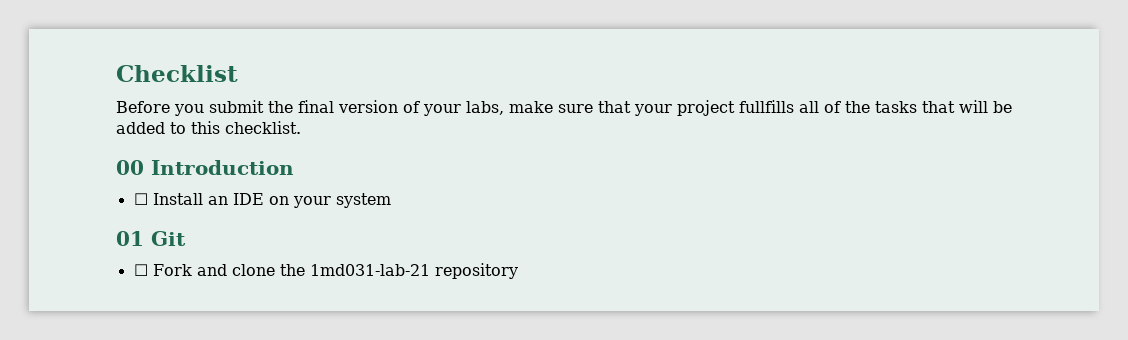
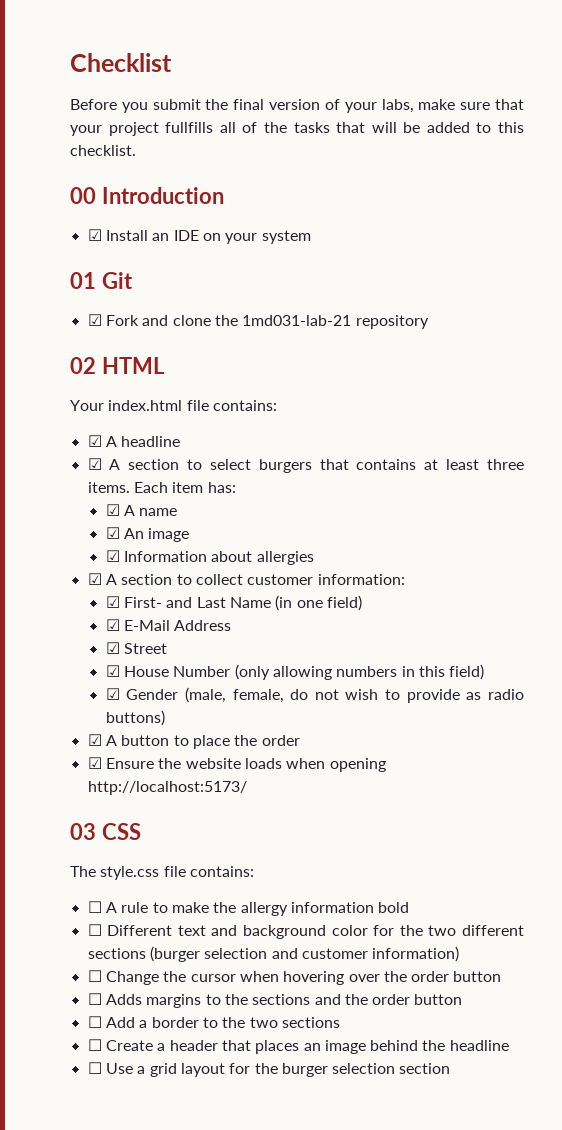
- ☐ Install an IDE on your system
+ ☑ Install an IDE on your system
- ☐ Fork and clone the 1md031-lab-21 repository
+ ☑ Fork and clone the 1md031-lab-21 repository
+ 02 HTML
+ Your index.html file contains:
+ ☑ A headline
+ ☑ A section to select burgers that contains at least three items. Each item has:
+ ☑ A name
+ ☑ An image
+ ☑ Information about allergies
+ ☑ A section to collect customer information:
+ ☑ First- and Last Name (in one field)
+ ☑ E-Mail Address
+ ☑ Street
+ ☑ House Number (only allowing numbers in this field)
+ ☑ Gender (male, female, do not wish to provide as radio buttons)
+ ☑ A button to place the order
+ ☑ Ensure the website loads when opening http://localhost:5173/
+ 03 CSS
+ The style.css file contains:
+ ☐ A rule to make the allergy information bold
+ ☐ Different text and background color for the two different sections (burger selection and customer information)
+ ☐ Change the cursor when hovering over the order button
+ ☐ Adds margins to the sections and the order button
+ ☐ Add a border to the two sections
+ ☐ Create a header that places an image behind the headline
+ ☐ Use a grid layout for the burger selection section

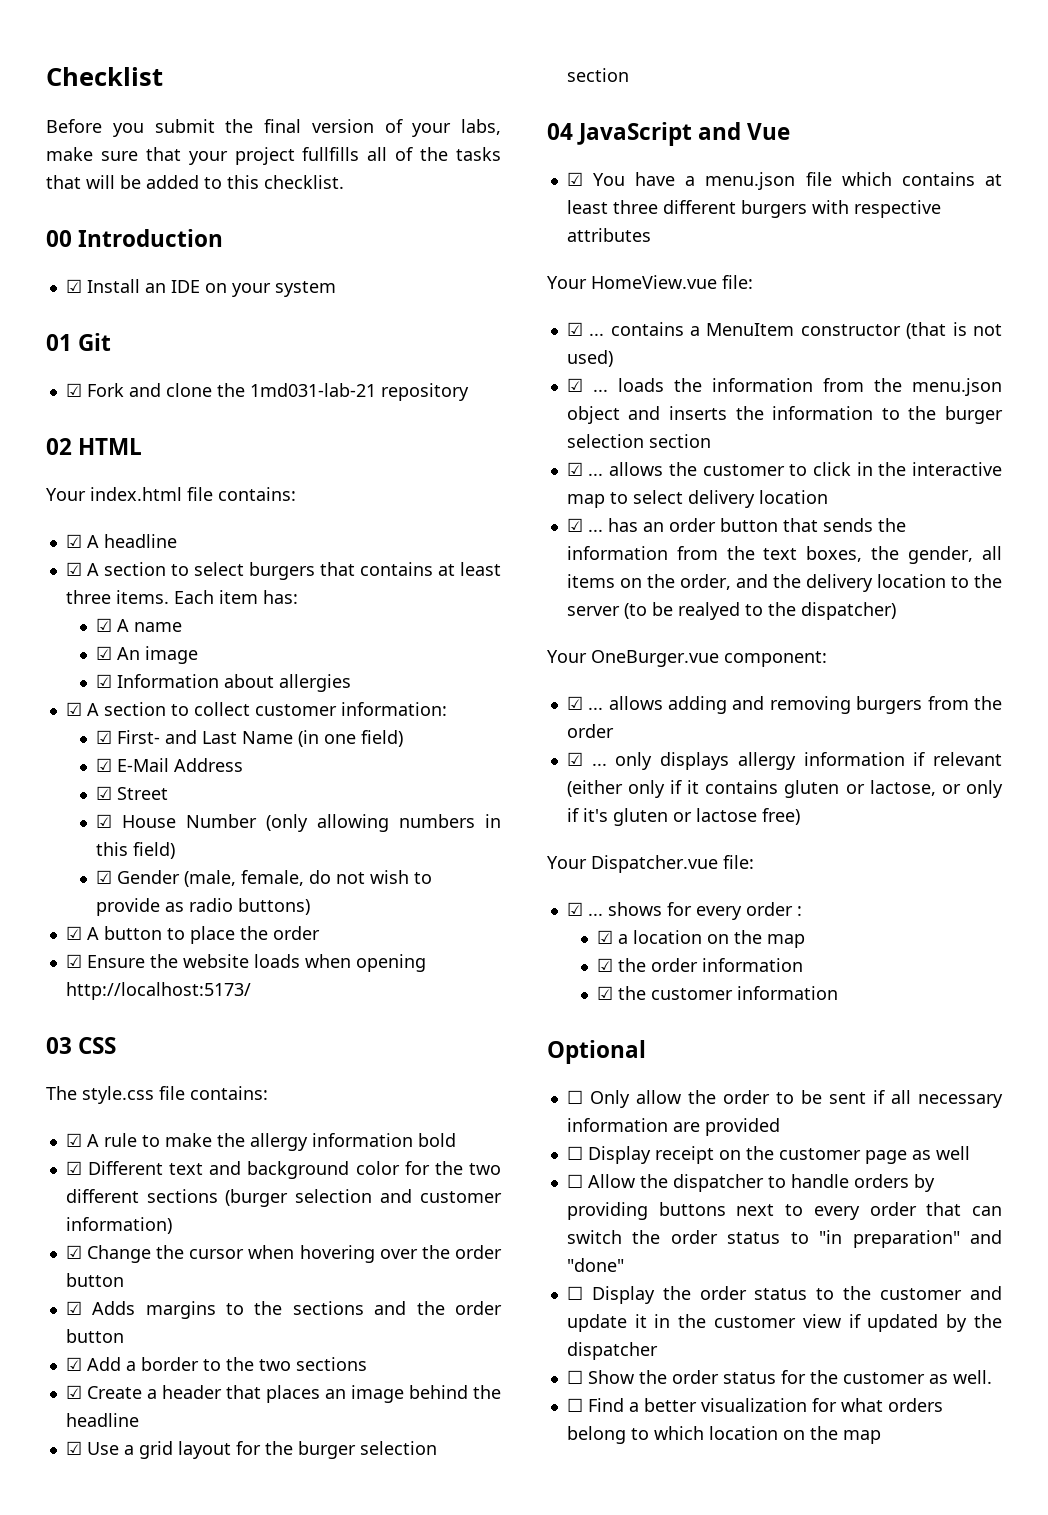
- ☐ A rule to make the allergy information bold
+ ☑ A rule to make the allergy information bold
- ☐ Different text and background color for the two different sections (burger selection and customer information)
+ ☑ Different text and background color for the two different sections (burger selection and customer information)
- ☐ Change the cursor when hovering over the order button
+ ☑ Change the cursor when hovering over the order button
- ☐ Adds margins to the sections and the order button
+ ☑ Adds margins to the sections and the order button
- ☐ Add a border to the two sections
+ ☑ Add a border to the two sections
- ☐ Create a header that places an image behind the headline
+ ☑ Create a header that places an image behind the headline
- ☐ Use a grid layout for the burger selection section
+ ☑ Use a grid layout for the burger selection section
+ 04 JavaScript and Vue
+ ☑ You have a menu.json file which contains at least three different burgers with respective attributes
+ Your HomeView.vue file:
+ ☑ ... contains a MenuItem constructor (that is not used)
+ ☑ ... loads the information from the menu.json object and inserts the information to the burger selection section
+ ☑ ... allows the customer to click in the interactive map to select delivery location
+ ☑ ... has an order button that sends the information from the text boxes, the gender, all items on the order, and the delivery location to the server (to be realyed to the dispatcher)
+ Your OneBurger.vue component:
+ ☑ ... allows adding and removing burgers from the order
+ ☑ ... only displays allergy information if relevant (either only if it contains gluten or lactose, or only if it's gluten or lactose free)
+ Your Dispatcher.vue file:
+ ☑ ... shows for every order :
+ ☑ a location on the map
+ ☑ the order information
+ ☑ the customer information
+ Optional
+ ☐ Only allow the order to be sent if all necessary information are provided
+ ☐ Display receipt on the customer page as well
+ ☐ Allow the dispatcher to handle orders by providing buttons next to every order that can switch the order status to "in preparation" and "done"
+ ☐ Display the order status to the customer and update it in the customer view if updated by the dispatcher
+ ☐ Show the order status for the customer as well.
+ ☐ Find a better visualization for what orders belong to which location on the map

